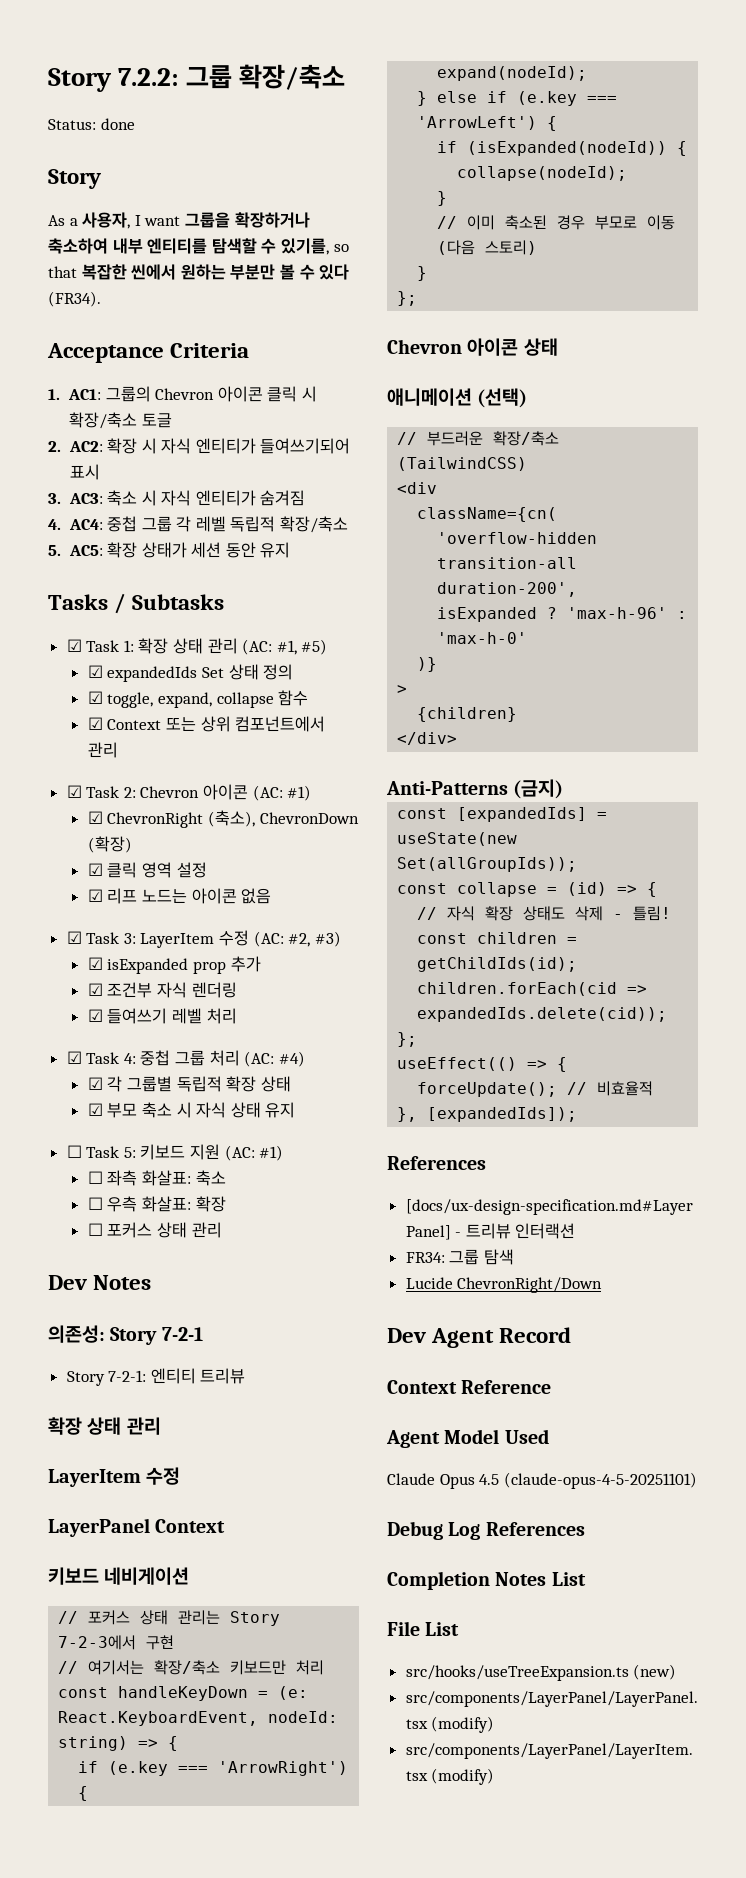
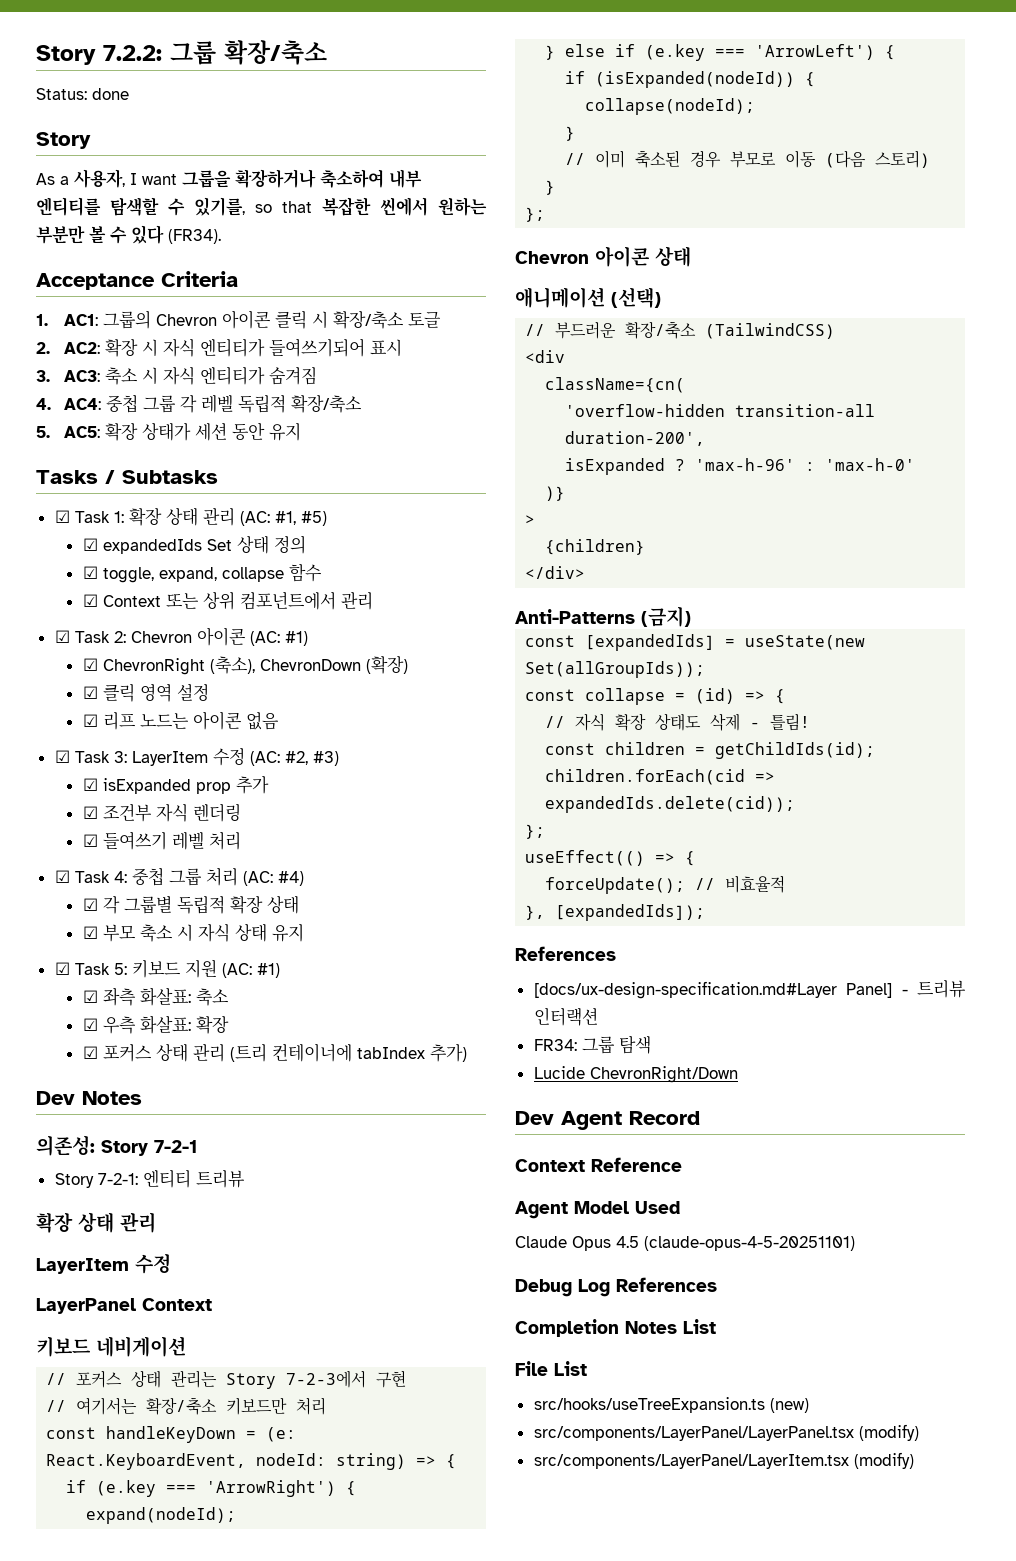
- ☐ Task 5: 키보드 지원 (AC: #1)
+ ☑ Task 5: 키보드 지원 (AC: #1)
- ☐ 좌측 화살표: 축소
+ ☑ 좌측 화살표: 축소
- ☐ 우측 화살표: 확장
+ ☑ 우측 화살표: 확장
- ☐ 포커스 상태 관리
+ ☑ 포커스 상태 관리 (트리 컨테이너에 tabIndex 추가)

